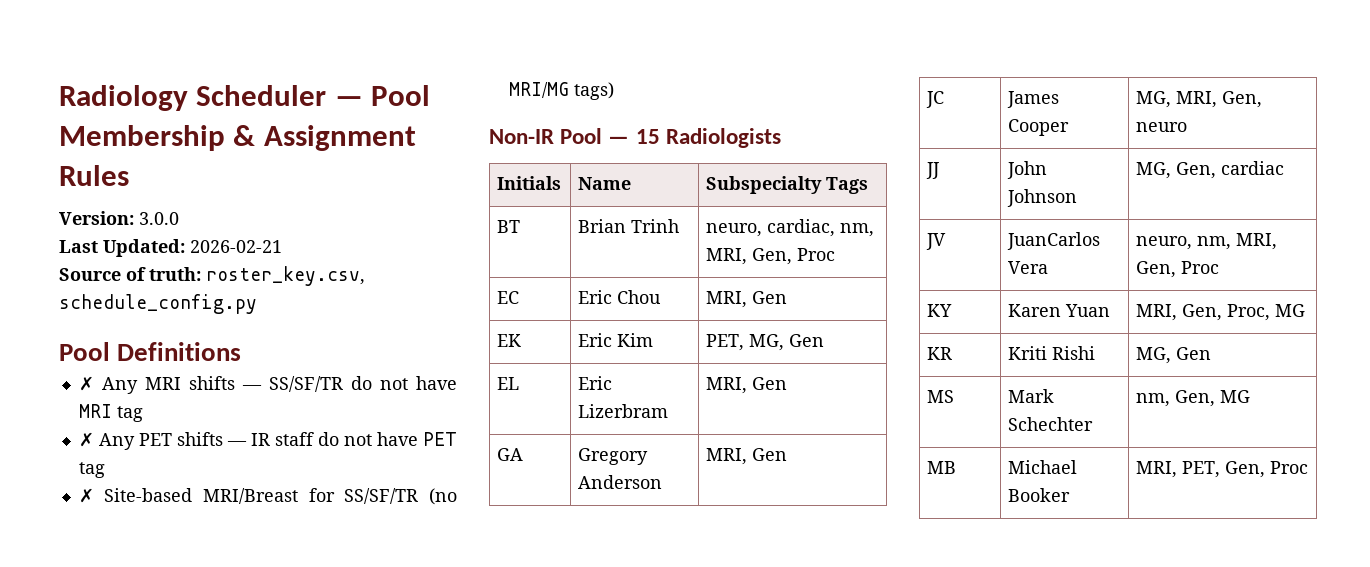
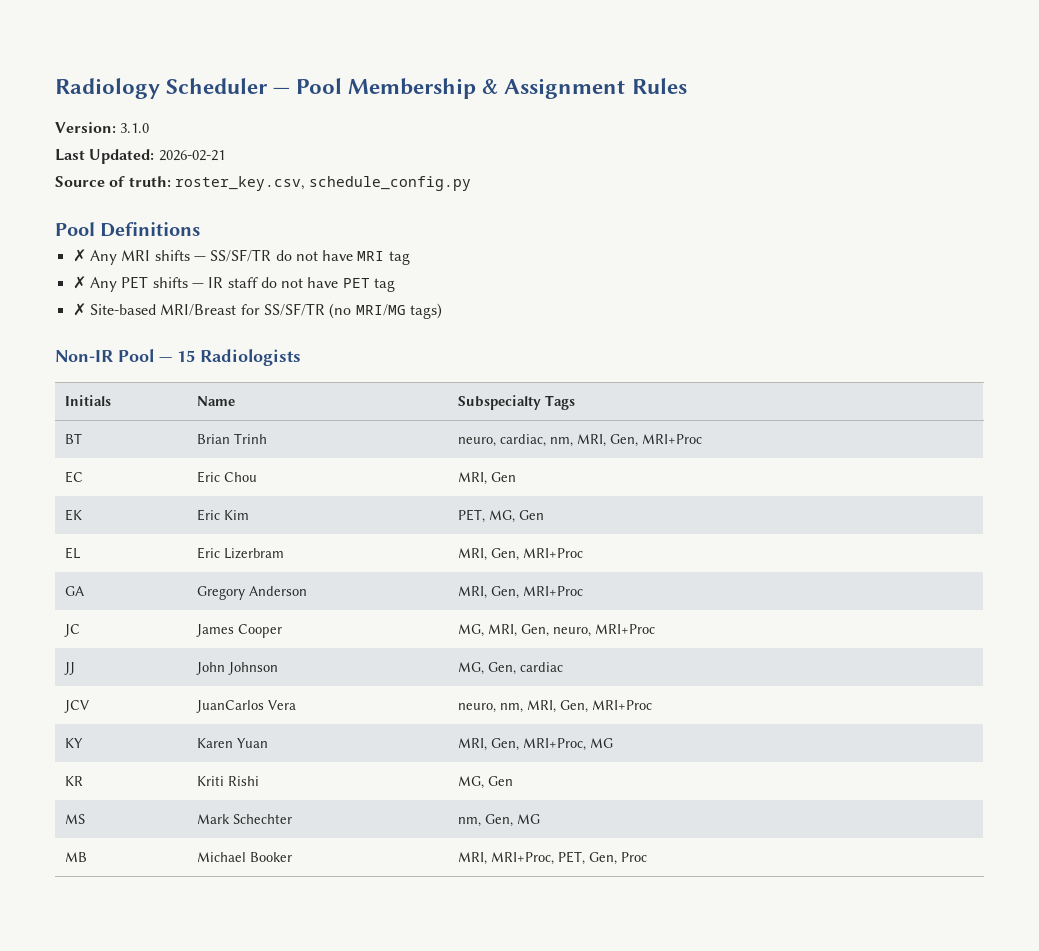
- Version: 3.0.0
+ Version: 3.1.0
- BT | Brian Trinh | neuro, cardiac, nm, MRI, Gen, Proc
+ BT | Brian Trinh | neuro, cardiac, nm, MRI, Gen, MRI+Proc
- EL | Eric Lizerbram | MRI, Gen
+ EL | Eric Lizerbram | MRI, Gen, MRI+Proc
- GA | Gregory Anderson | MRI, Gen
+ GA | Gregory Anderson | MRI, Gen, MRI+Proc
- JC | James Cooper | MG, MRI, Gen, neuro
+ JC | James Cooper | MG, MRI, Gen, neuro, MRI+Proc
- JV | JuanCarlos Vera | neuro, nm, MRI, Gen, Proc
+ JCV | JuanCarlos Vera | neuro, nm, MRI, Gen, MRI+Proc
- KY | Karen Yuan | MRI, Gen, Proc, MG
+ KY | Karen Yuan | MRI, Gen, MRI+Proc, MG
- MB | Michael Booker | MRI, PET, Gen, Proc
+ MB | Michael Booker | MRI, MRI+Proc, PET, Gen, Proc

